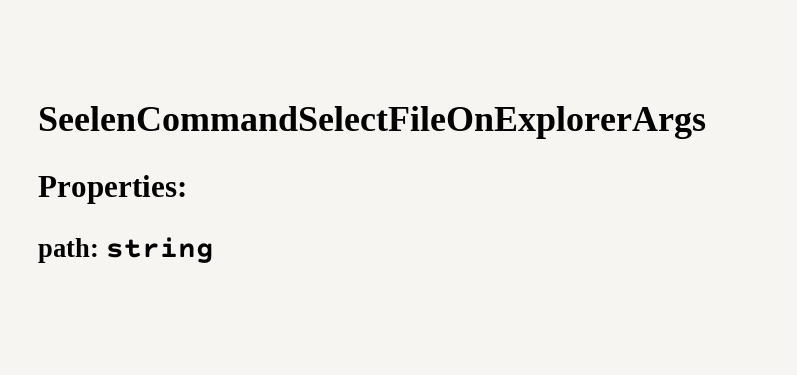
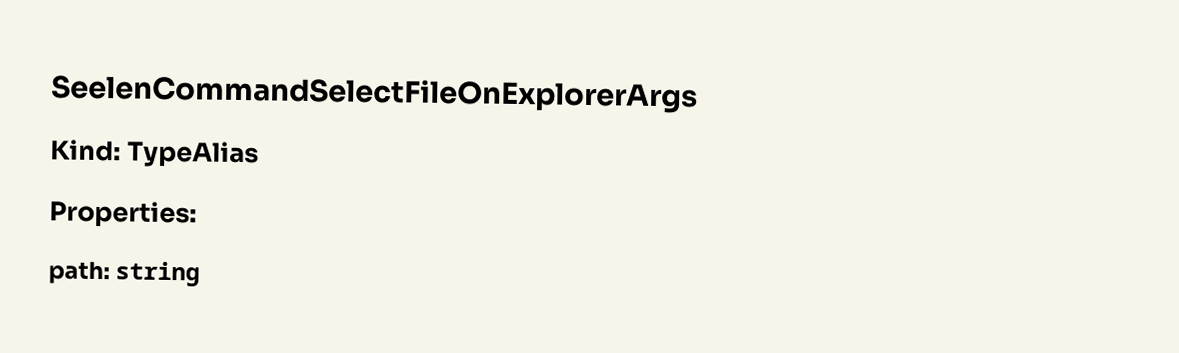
+ Kind: TypeAlias

